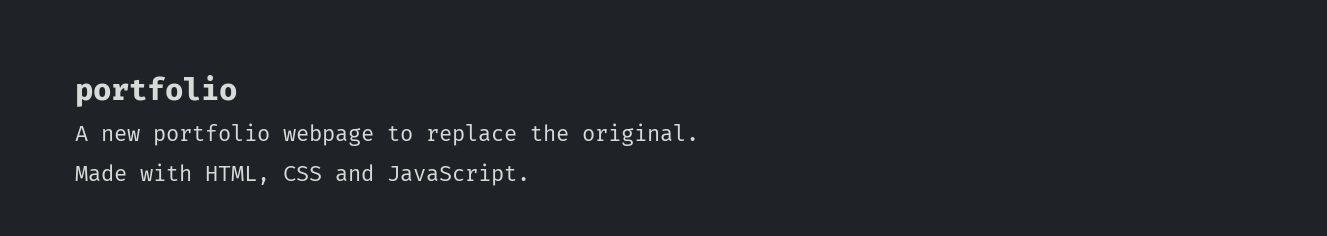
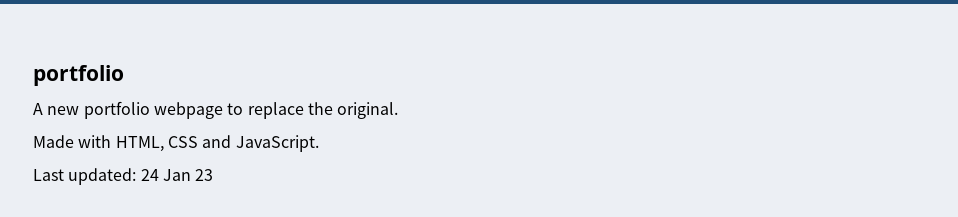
+ Last updated: 24 Jan 23

